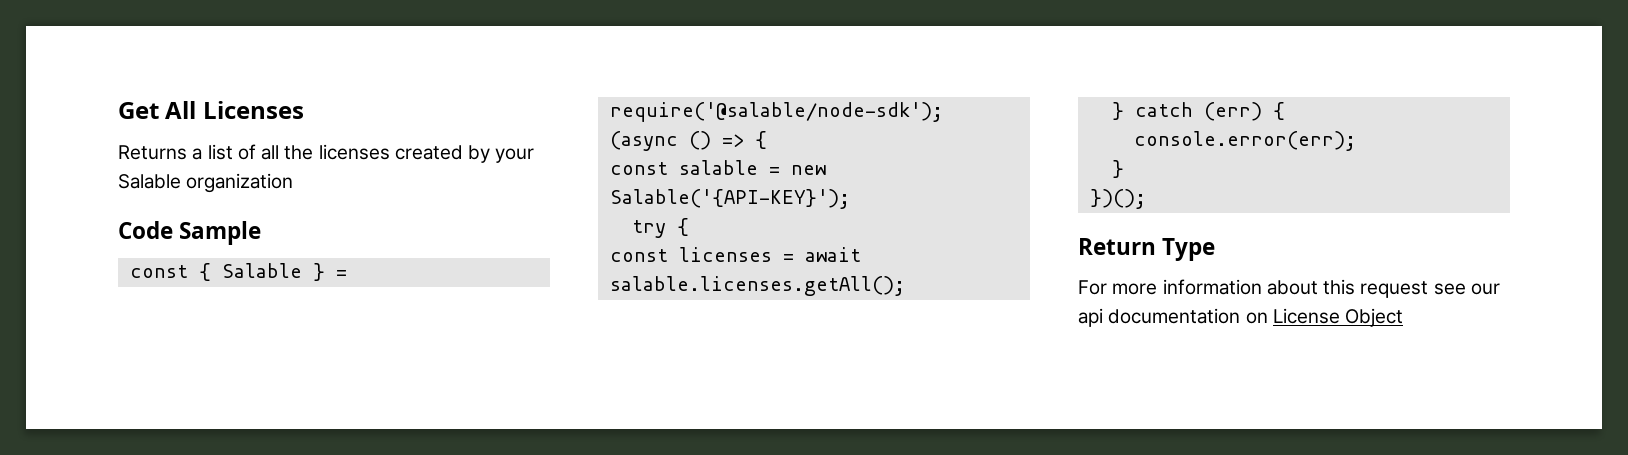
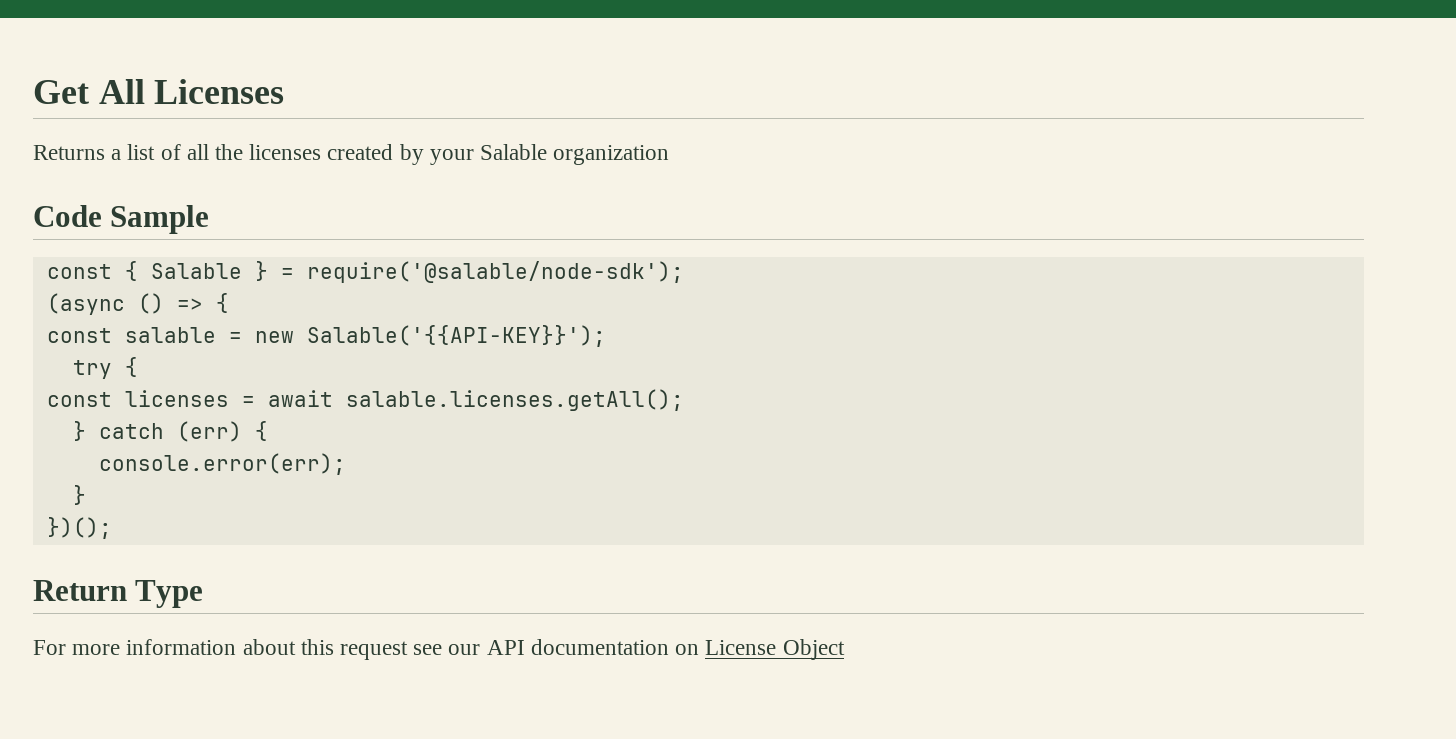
- const salable = new Salable('{API-KEY}');
+ const salable = new Salable('{{API-KEY}}');
- For more information about this request see our api documentation on License Object
+ For more information about this request see our API documentation on License Object

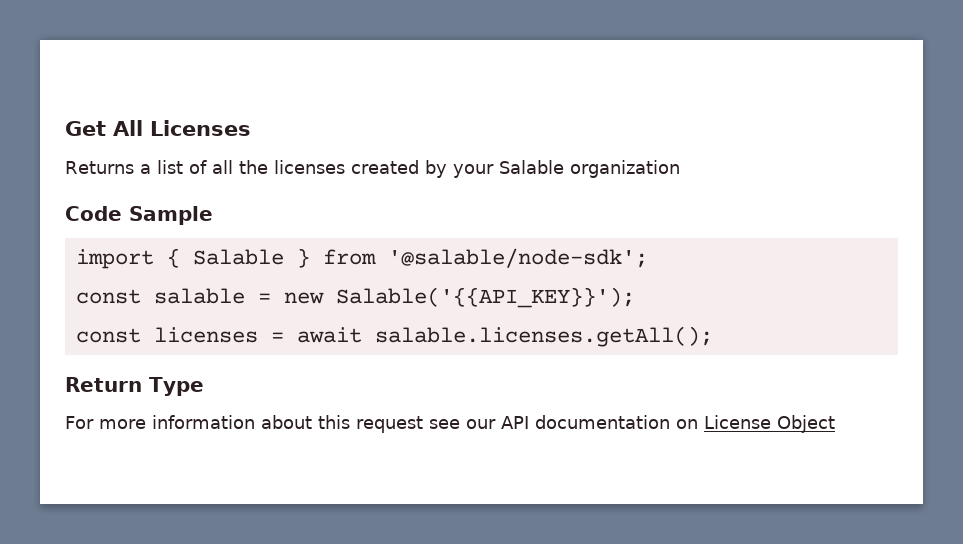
- const { Salable } = require('@salable/node-sdk');
- (async () => {
+ import { Salable } from '@salable/node-sdk';
- const salable = new Salable('{{API-KEY}}');
- try {
+ const salable = new Salable('{{API_KEY}}');
- } catch (err) {
- console.error(err);
- }
- })();

